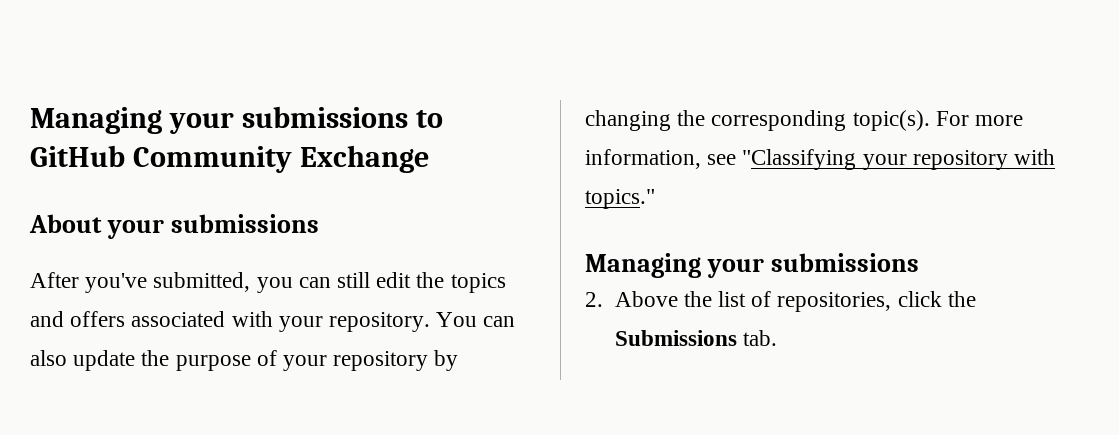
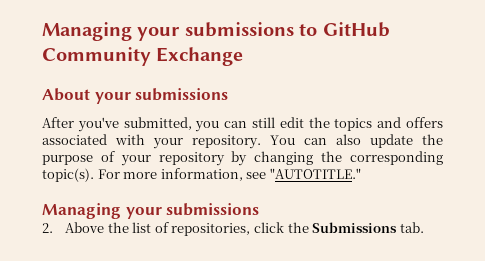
- For more information, see "Classifying your repository with topics."
+ For more information, see "AUTOTITLE."

